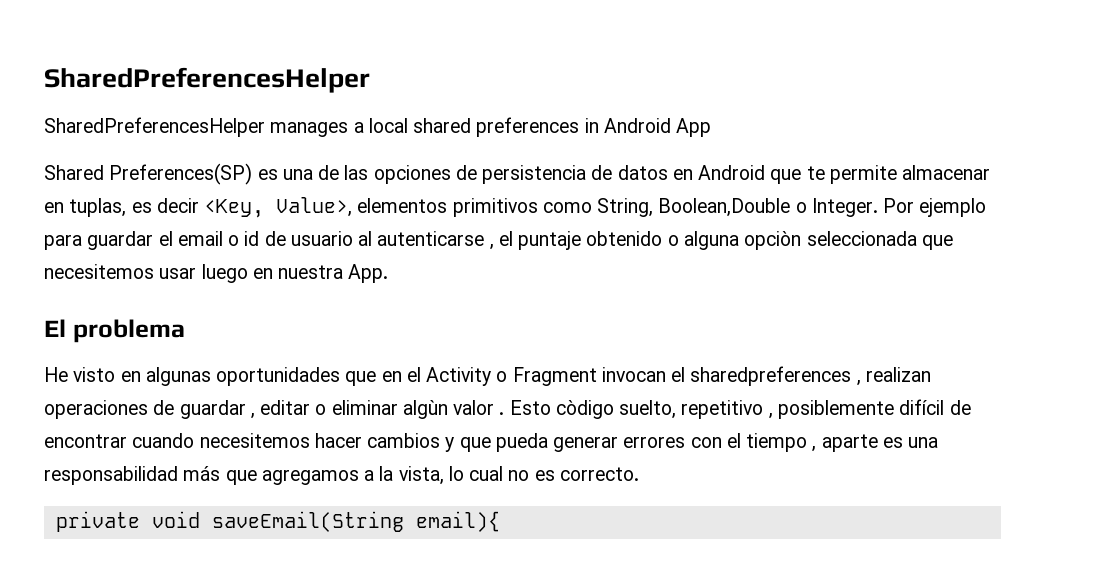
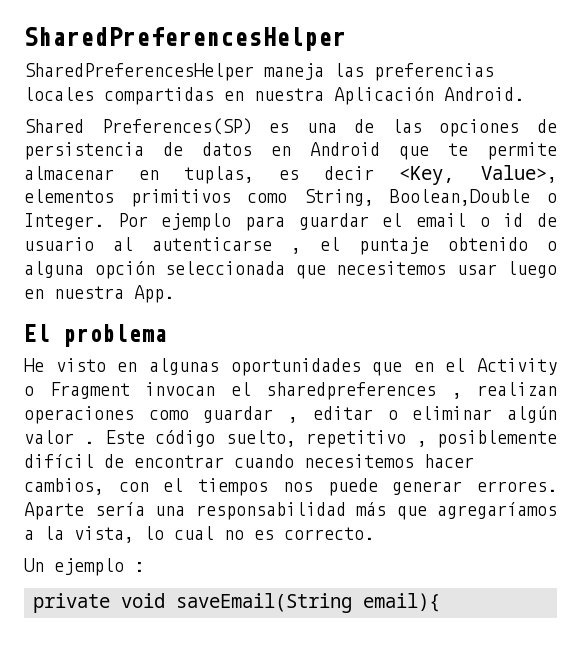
- SharedPreferencesHelper manages a local shared preferences in Android App
+ SharedPreferencesHelper maneja las preferencias locales compartidas en nuestra Aplicación Android.
- Por ejemplo para guardar el email o id de usuario al autenticarse , el puntaje obtenido o alguna opciòn seleccionada que necesitemos usar luego en nuestra App.
+ Por ejemplo para guardar el email o id de usuario al autenticarse , el puntaje obtenido o alguna opción seleccionada que necesitemos usar luego en nuestra App.
- He visto en algunas oportunidades que en el Activity o Fragment invocan el sharedpreferences , realizan operaciones de guardar , editar o eliminar algùn valor .
+ He visto en algunas oportunidades que en el Activity o Fragment invocan el sharedpreferences , realizan operaciones como guardar , editar o eliminar algún valor .
- Esto còdigo suelto, repetitivo , posiblemente difícil de encontrar cuando necesitemos hacer cambios y que pueda generar errores con el tiempo , aparte es una responsabilidad más que agregamos a la vista, lo cual no es correcto.
+ Este código suelto, repetitivo , posiblemente difícil de encontrar cuando necesitemos hacer cambios, con el tiempos nos puede generar errores. Aparte sería una responsabilidad más que agregaríamos a la vista, lo cual no es correcto.
+ Un ejemplo :

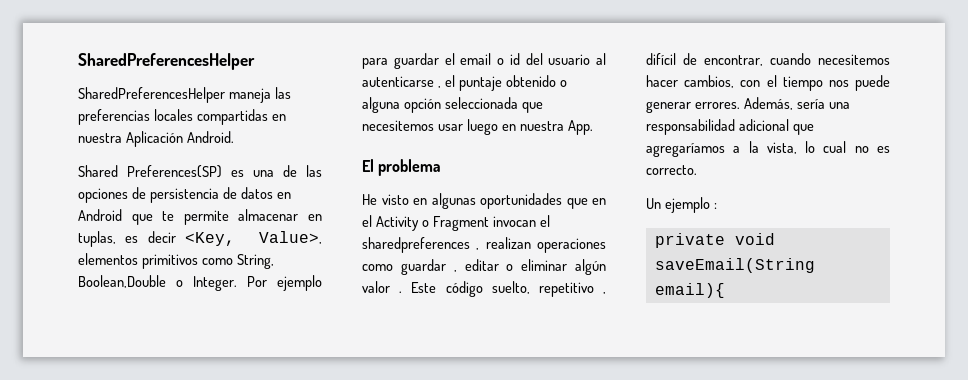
- Por ejemplo para guardar el email o id de usuario al autenticarse , el puntaje obtenido o alguna opción seleccionada que necesitemos usar luego en nuestra App.
+ Por ejemplo para guardar el email o id del usuario al autenticarse , el puntaje obtenido o alguna opción seleccionada que necesitemos usar luego en nuestra App.
- Este código suelto, repetitivo , posiblemente difícil de encontrar cuando necesitemos hacer cambios, con el tiempos nos puede generar errores.
+ Este código suelto, repetitivo , difícil de encontrar, cuando necesitemos hacer cambios, con el tiempo nos puede generar errores.
- Aparte sería una responsabilidad más que agregaríamos a la vista, lo cual no es correcto.
+ Además, sería una responsabilidad adicional que agregaríamos a la vista, lo cual no es correcto.

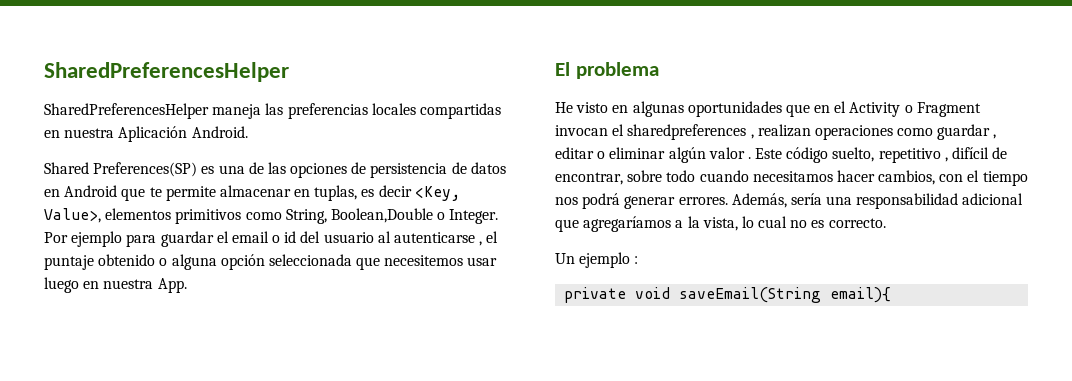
- Este código suelto, repetitivo , difícil de encontrar, cuando necesitemos hacer cambios, con el tiempo nos puede generar errores.
+ Este código suelto, repetitivo , difícil de encontrar, sobre todo cuando necesitamos hacer cambios, con el tiempo nos podrá generar errores.

